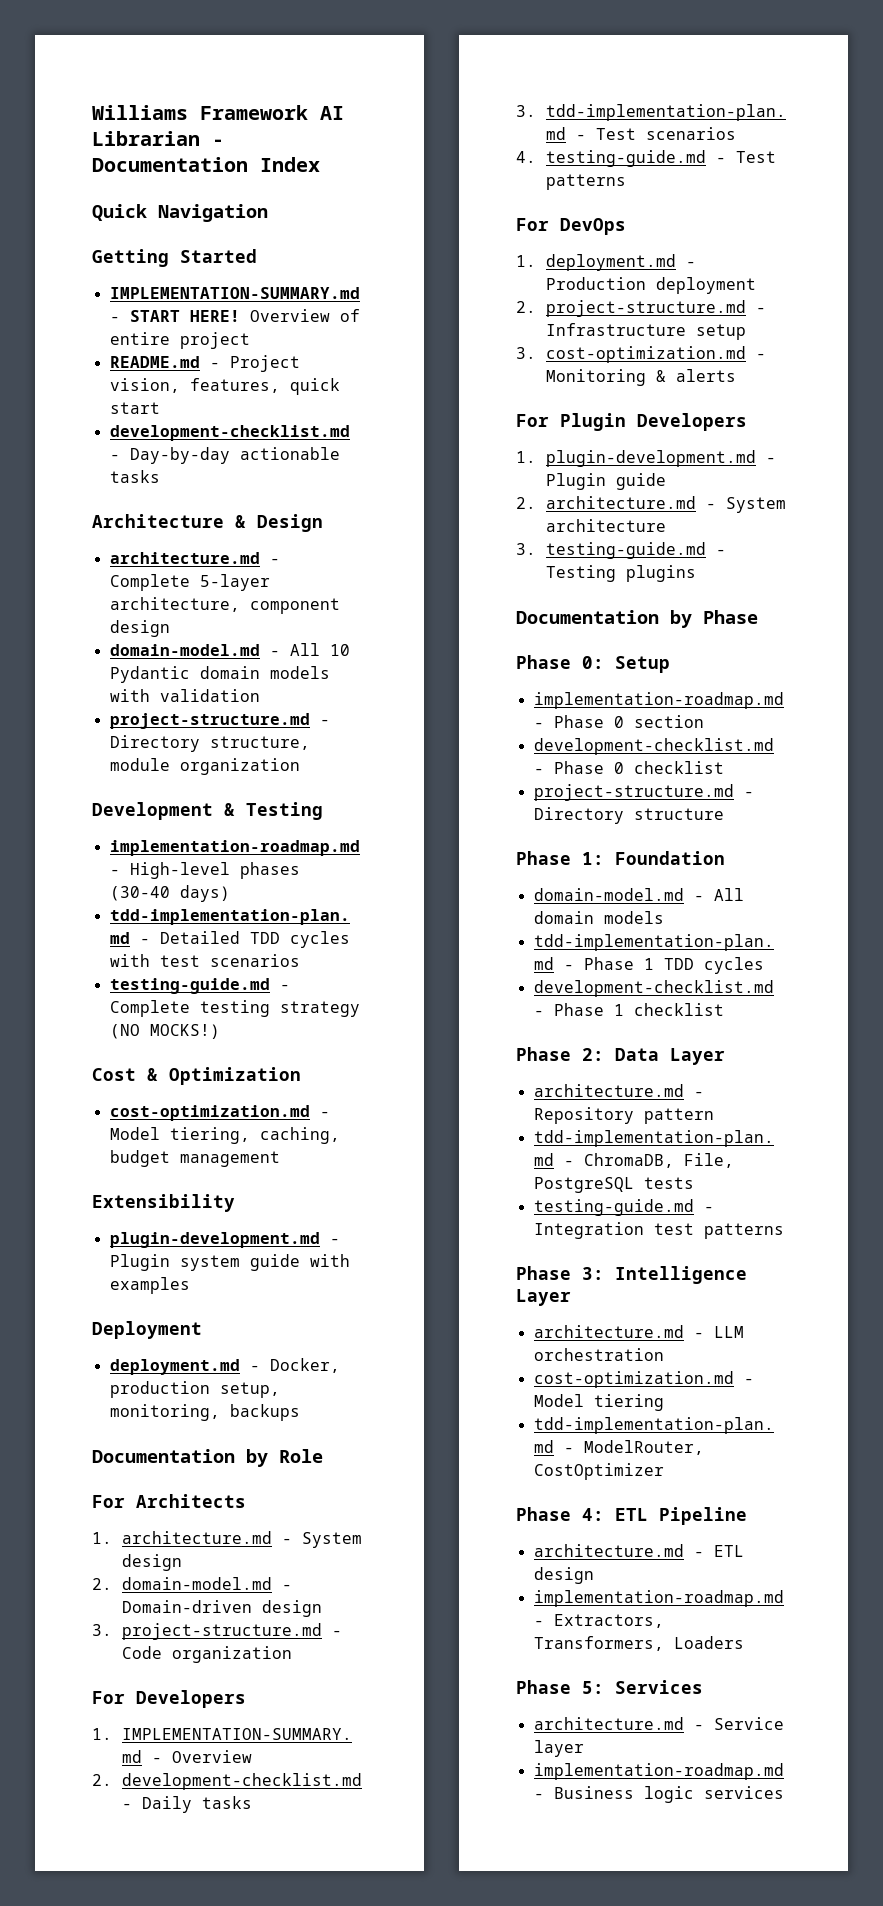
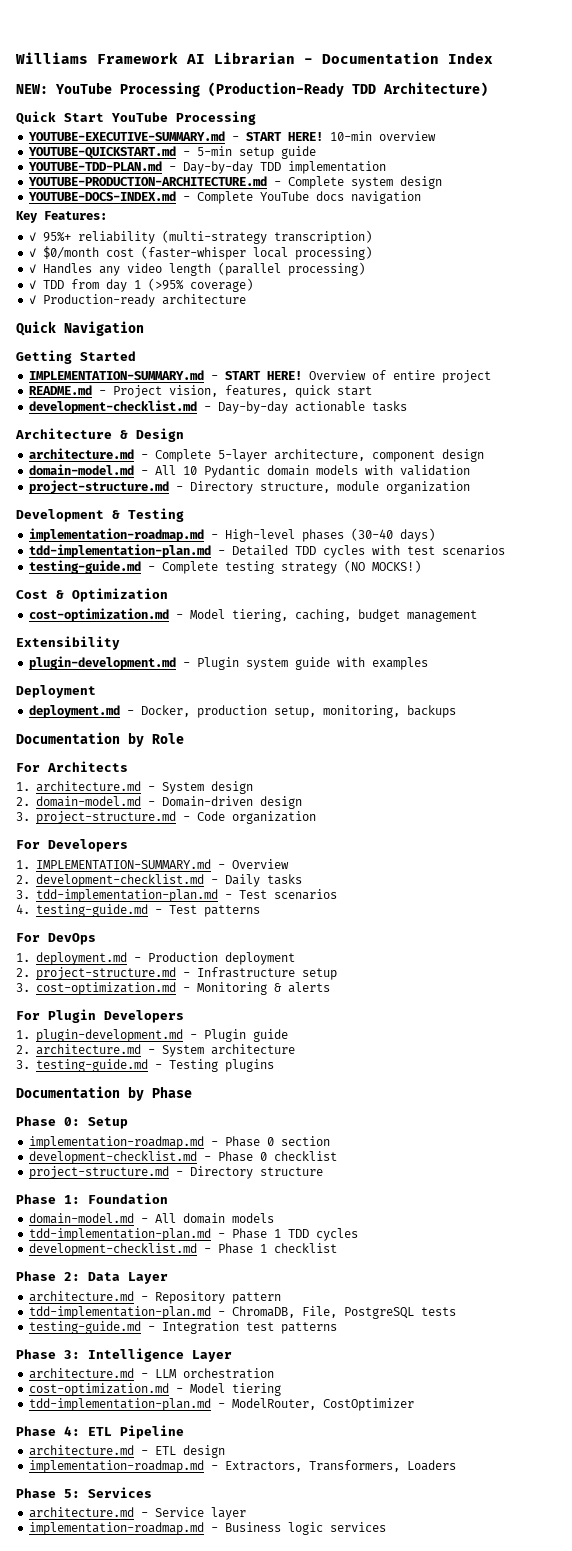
+ NEW: YouTube Processing (Production-Ready TDD Architecture)
+ Quick Start YouTube Processing
+ YOUTUBE-EXECUTIVE-SUMMARY.md - START HERE! 10-min overview
+ YOUTUBE-QUICKSTART.md - 5-min setup guide
+ YOUTUBE-TDD-PLAN.md - Day-by-day TDD implementation
+ YOUTUBE-PRODUCTION-ARCHITECTURE.md - Complete system design
+ YOUTUBE-DOCS-INDEX.md - Complete YouTube docs navigation
+ Key Features:
+ ✓ 95%+ reliability (multi-strategy transcription)
+ ✓ $0/month cost (faster-whisper local processing)
+ ✓ Handles any video length (parallel processing)
+ ✓ TDD from day 1 (>95% coverage)
+ ✓ Production-ready architecture

